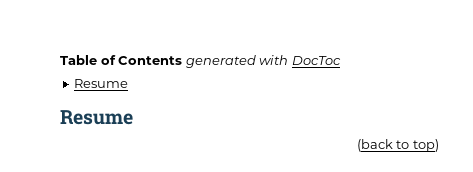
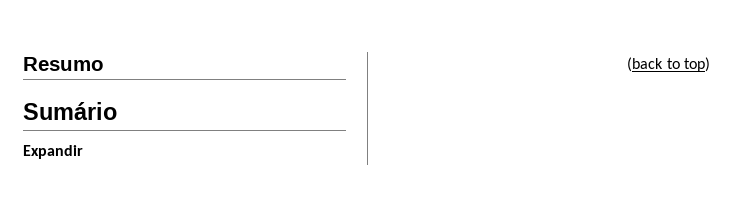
- Table of Contents generated with DocToc
- Resume
- Resume
+ Resumo
+ Sumário
+ Expandir

